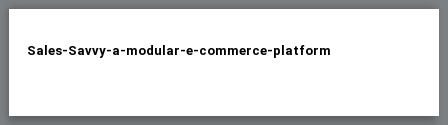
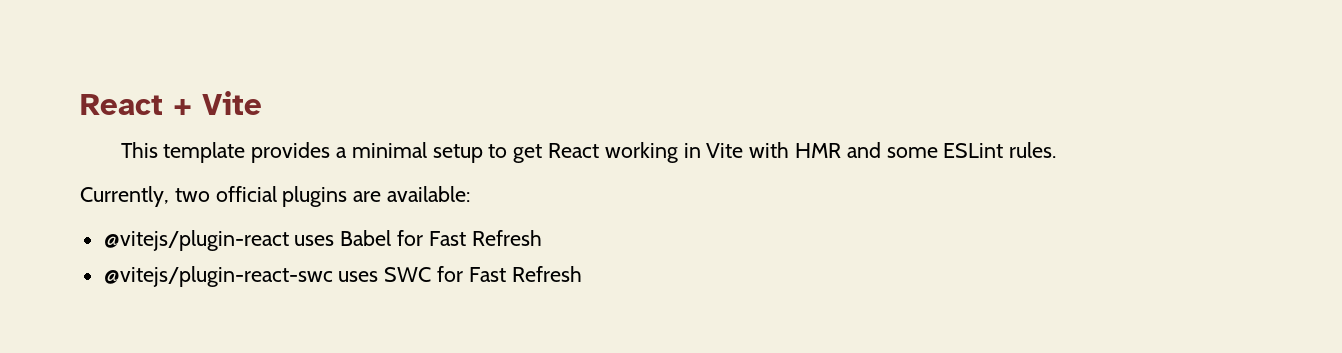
- Sales-Savvy-a-modular-e-commerce-platform
+ React + Vite
+ This template provides a minimal setup to get React working in Vite with HMR and some ESLint rules.
+ Currently, two official plugins are available:
+ @vitejs/plugin-react uses Babel for Fast Refresh
+ @vitejs/plugin-react-swc uses SWC for Fast Refresh

